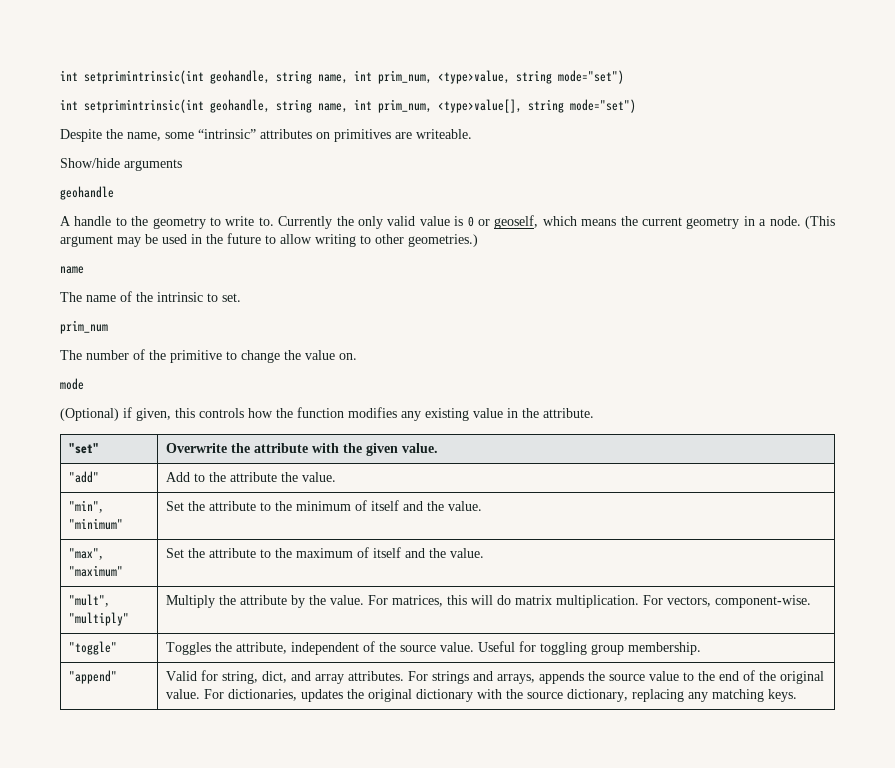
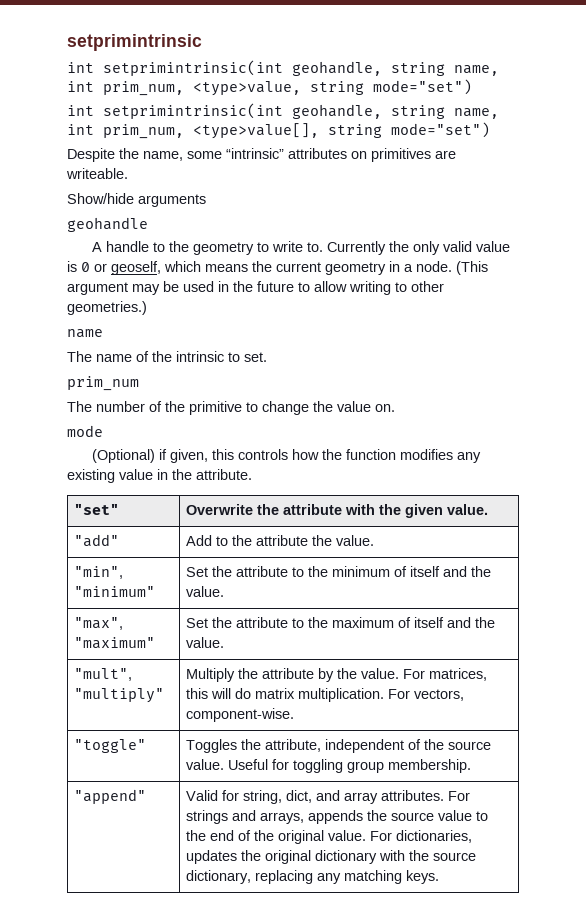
+ setprimintrinsic

